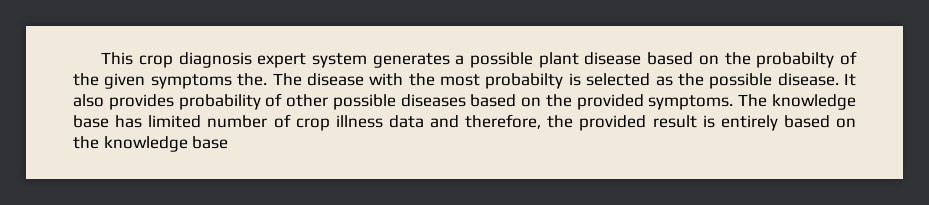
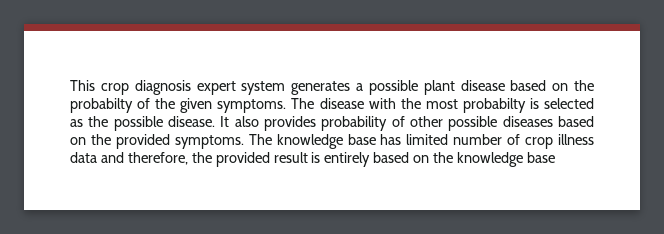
- This crop diagnosis expert system generates a possible plant disease based on the probabilty of the given symptoms the.
+ This crop diagnosis expert system generates a possible plant disease based on the probabilty of the given symptoms.

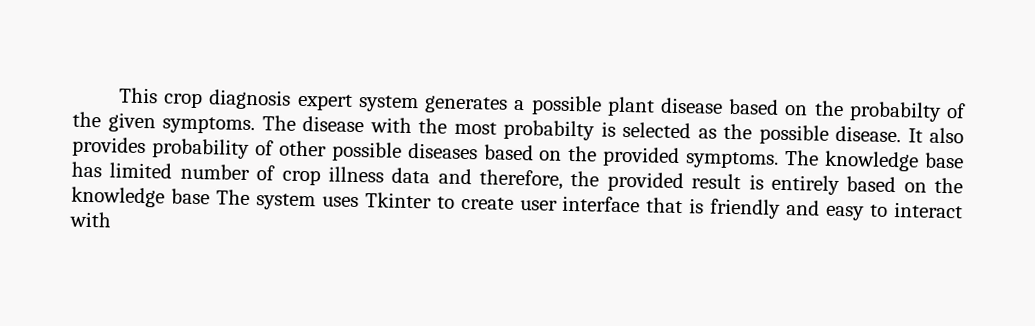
- The knowledge base has limited number of crop illness data and therefore, the provided result is entirely based on the knowledge base
+ The knowledge base has limited number of crop illness data and therefore, the provided result is entirely based on the knowledge base The system uses Tkinter to create user interface that is friendly and easy to interact with

